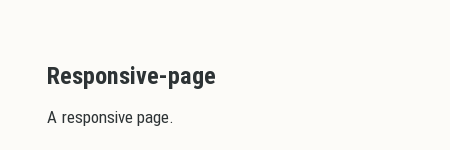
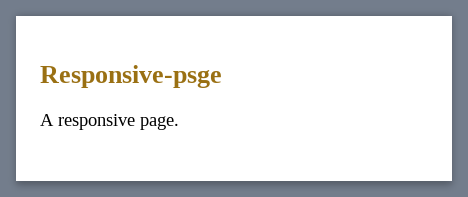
- Responsive-page
+ Responsive-psge

